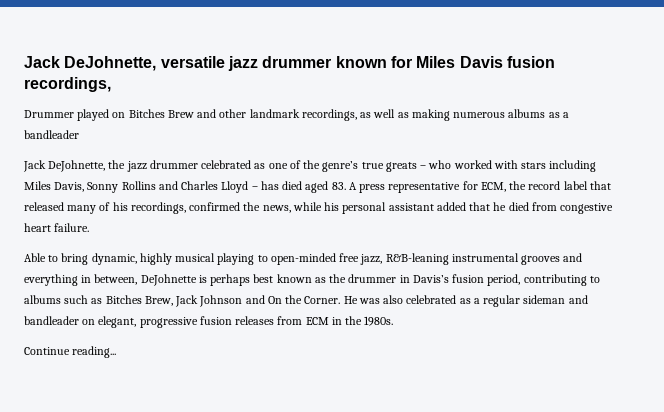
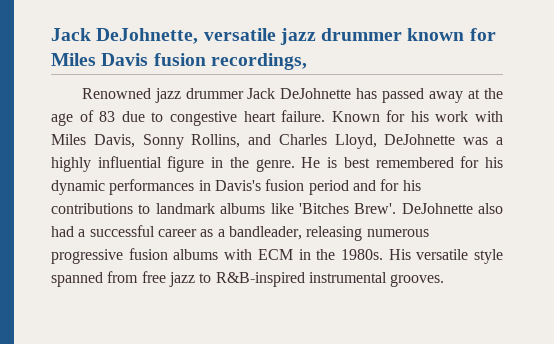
- Drummer played on Bitches Brew and other landmark recordings, as well as making numerous albums as a bandleader
- Jack DeJohnette, the jazz drummer celebrated as one of the genre’s true greats – who worked with stars including Miles Davis, Sonny Rollins and Charles Lloyd – has died aged 83. A press representative for ECM, the record label that released many of his recordings, confirmed the news, while his personal assistant added that he died from congestive heart failure.
- Able to bring dynamic, highly musical playing to open-minded free jazz, R&B-leaning instrumental grooves and everything in between, DeJohnette is perhaps best known as the drummer in Davis’s fusion period, contributing to albums such as Bitches Brew, Jack Johnson and On the Corner. He was also celebrated as a regular sideman and bandleader on elegant, progressive fusion releases from ECM in the 1980s.
- Continue reading...
+ Renowned jazz drummer Jack DeJohnette has passed away at the age of 83 due to congestive heart failure. Known for his work with Miles Davis, Sonny Rollins, and Charles Lloyd, DeJohnette was a highly influential figure in the genre. He is best remembered for his dynamic performances in Davis's fusion period and for his contributions to landmark albums like 'Bitches Brew'. DeJohnette also had a successful career as a bandleader, releasing numerous progressive fusion albums with ECM in the 1980s. His versatile style spanned from free jazz to R&B-inspired instrumental grooves.

